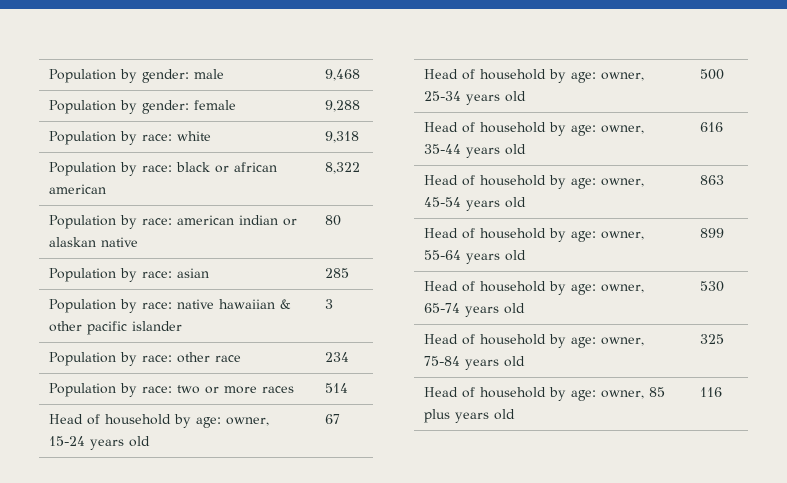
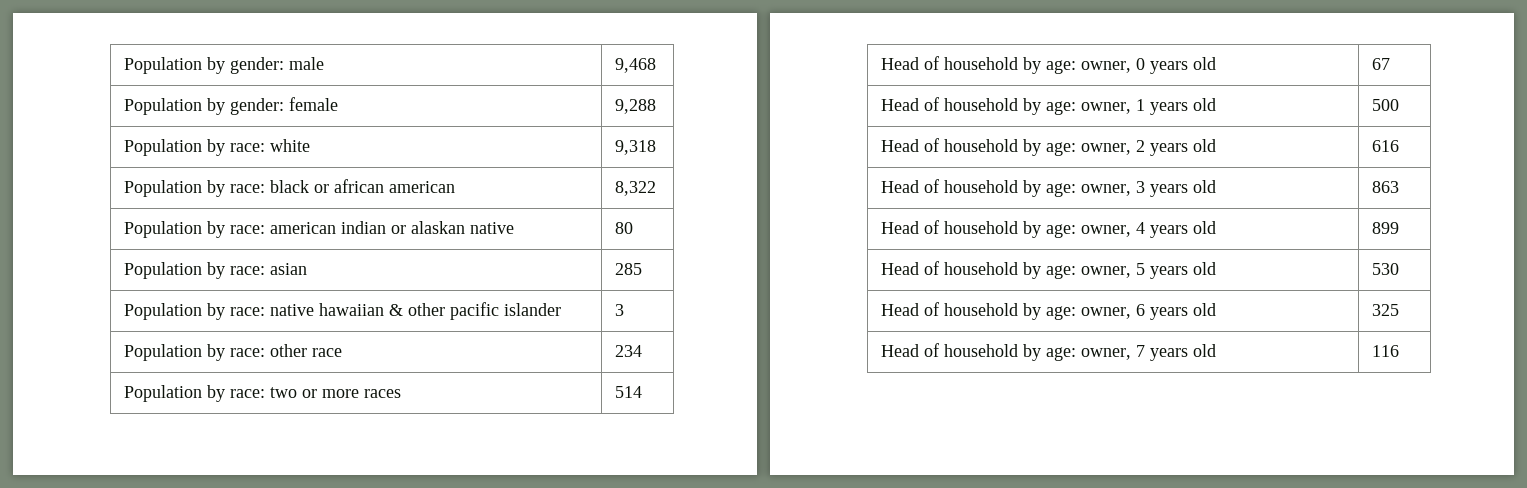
- Head of household by age: owner, 15-24 years old | 67
+ Head of household by age: owner, 0 years old | 67
- Head of household by age: owner, 25-34 years old | 500
+ Head of household by age: owner, 1 years old | 500
- Head of household by age: owner, 35-44 years old | 616
+ Head of household by age: owner, 2 years old | 616
- Head of household by age: owner, 45-54 years old | 863
+ Head of household by age: owner, 3 years old | 863
- Head of household by age: owner, 55-64 years old | 899
+ Head of household by age: owner, 4 years old | 899
- Head of household by age: owner, 65-74 years old | 530
+ Head of household by age: owner, 5 years old | 530
- Head of household by age: owner, 75-84 years old | 325
+ Head of household by age: owner, 6 years old | 325
- Head of household by age: owner, 85 plus years old | 116
+ Head of household by age: owner, 7 years old | 116

